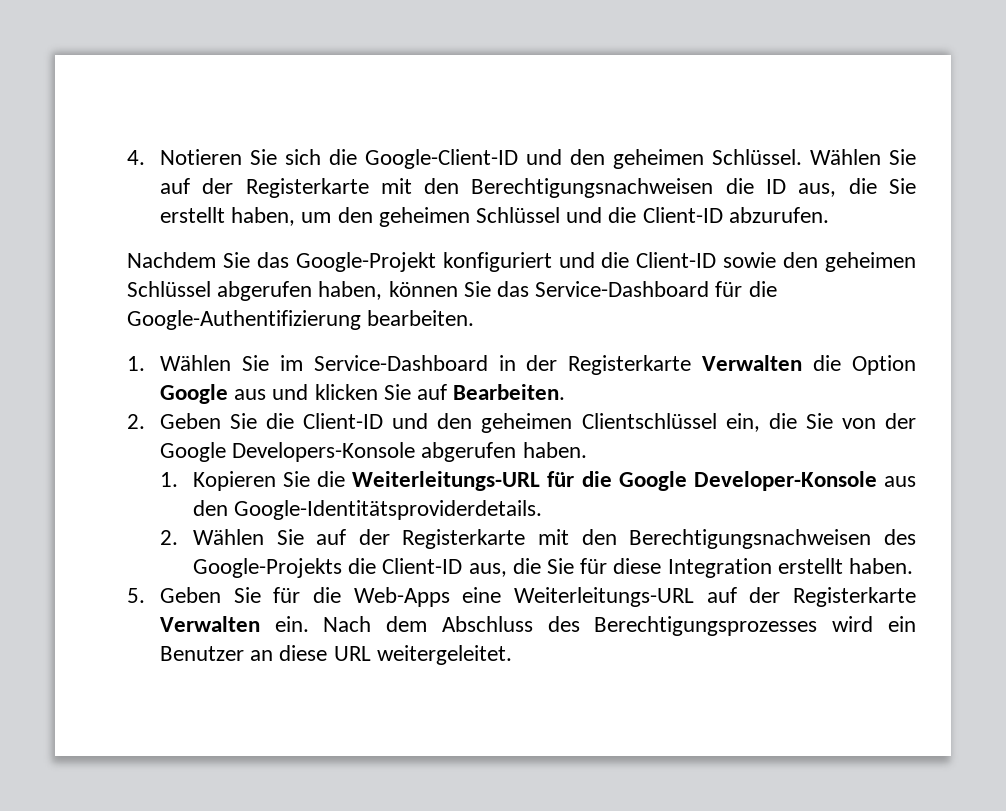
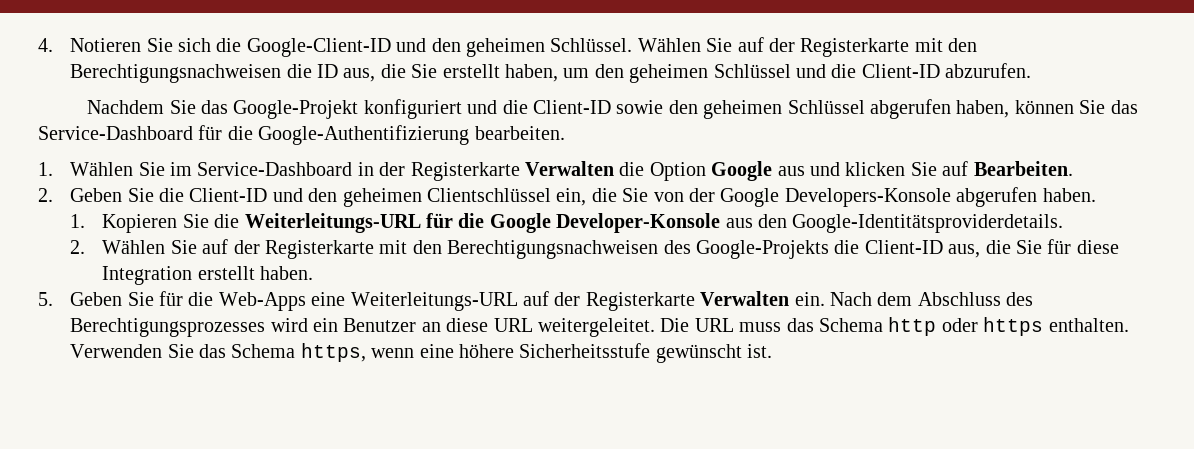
+ Die URL muss das Schema http oder https enthalten. Verwenden Sie das Schema https, wenn eine höhere Sicherheitsstufe gewünscht ist.

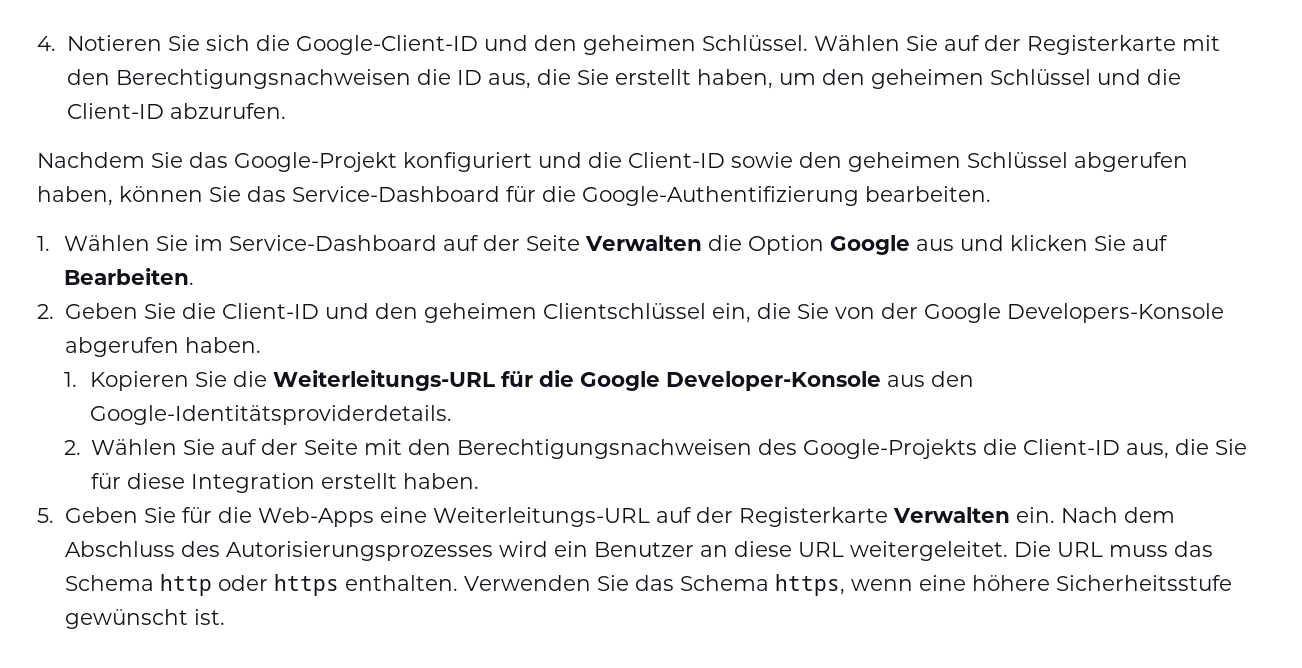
- 1. Wählen Sie im Service-Dashboard in der Registerkarte Verwalten die Option Google aus und klicken Sie auf Bearbeiten.
+ 1. Wählen Sie im Service-Dashboard auf der Seite Verwalten die Option Google aus und klicken Sie auf Bearbeiten.
- 2. Wählen Sie auf der Registerkarte mit den Berechtigungsnachweisen des Google-Projekts die Client-ID aus, die Sie für diese Integration erstellt haben.
+ 2. Wählen Sie auf der Seite mit den Berechtigungsnachweisen des Google-Projekts die Client-ID aus, die Sie für diese Integration erstellt haben.
- Nach dem Abschluss des Berechtigungsprozesses wird ein Benutzer an diese URL weitergeleitet.
+ Nach dem Abschluss des Autorisierungsprozesses wird ein Benutzer an diese URL weitergeleitet.

